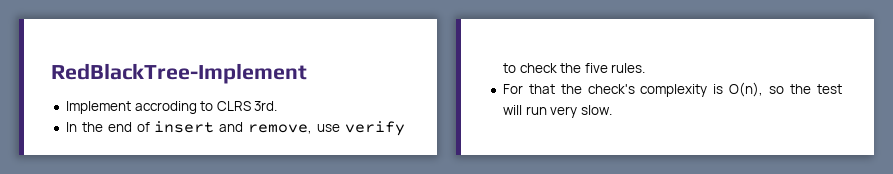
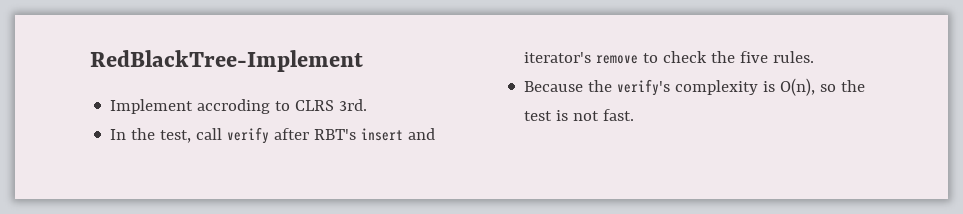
- In the end of insert and remove, use verify to check the five rules.
+ In the test, call verify after RBT's insert and iterator's remove to check the five rules.
- For that the check's complexity is O(n), so the test will run very slow.
+ Because the verify's complexity is O(n), so the test is not fast.

